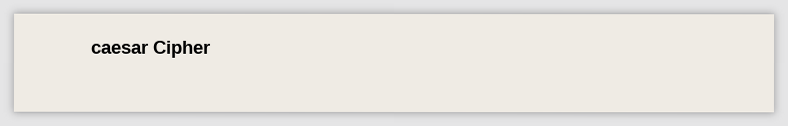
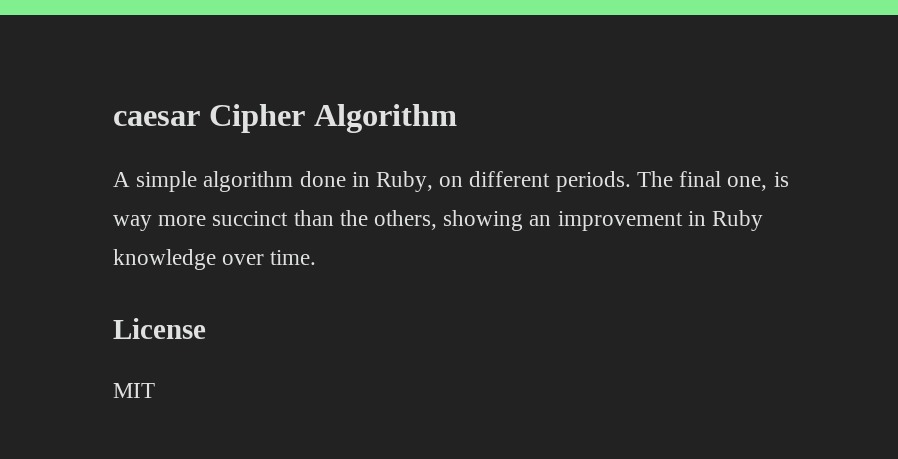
- caesar Cipher
+ caesar Cipher Algorithm
+ A simple algorithm done in Ruby, on different periods. The final one, is way more succinct than the others, showing an improvement in Ruby knowledge over time.
+ License
+ MIT

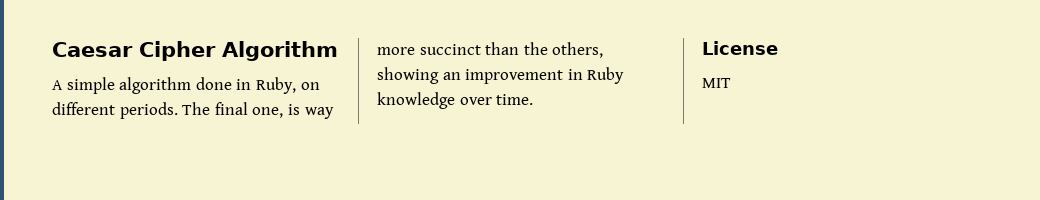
- caesar Cipher Algorithm
+ Caesar Cipher Algorithm

